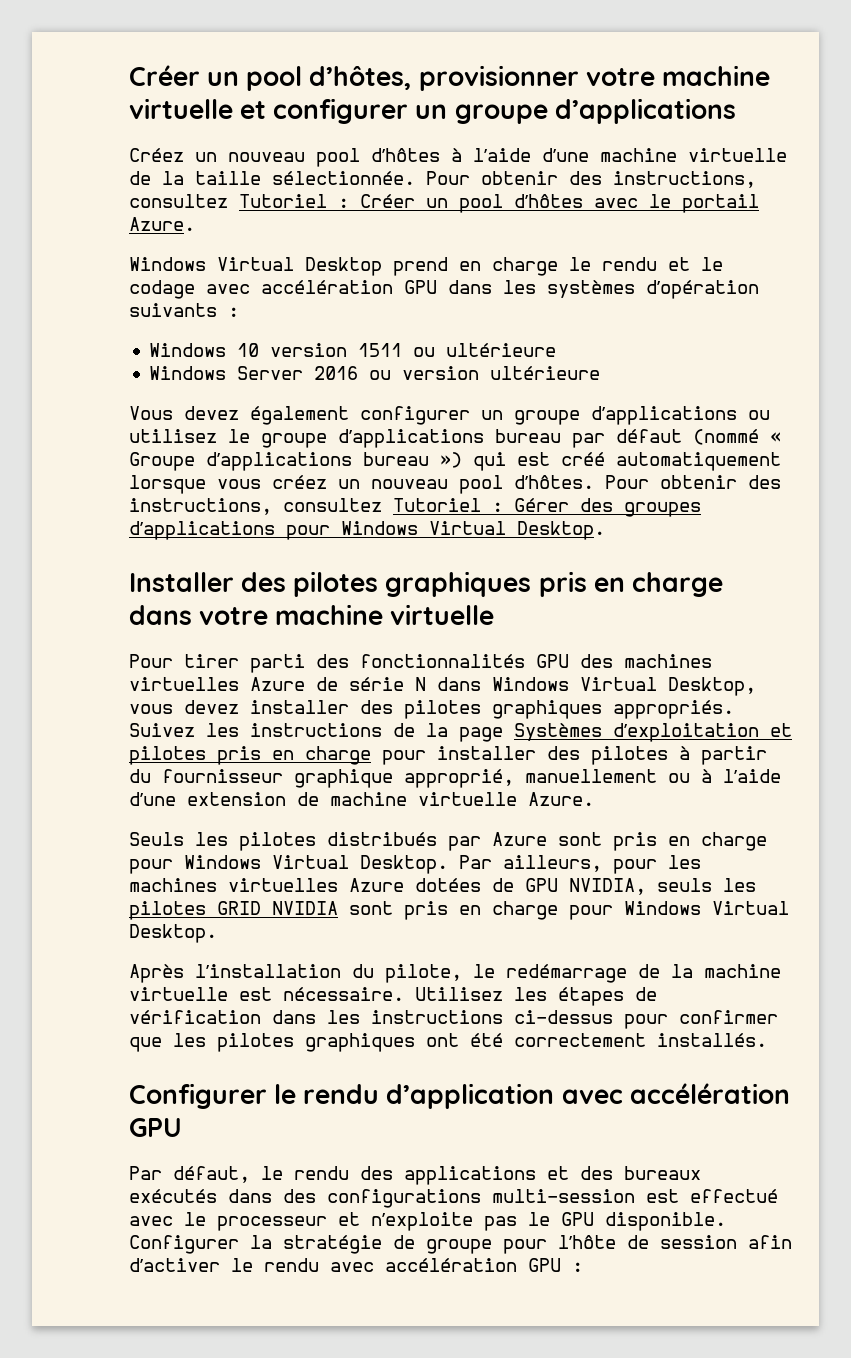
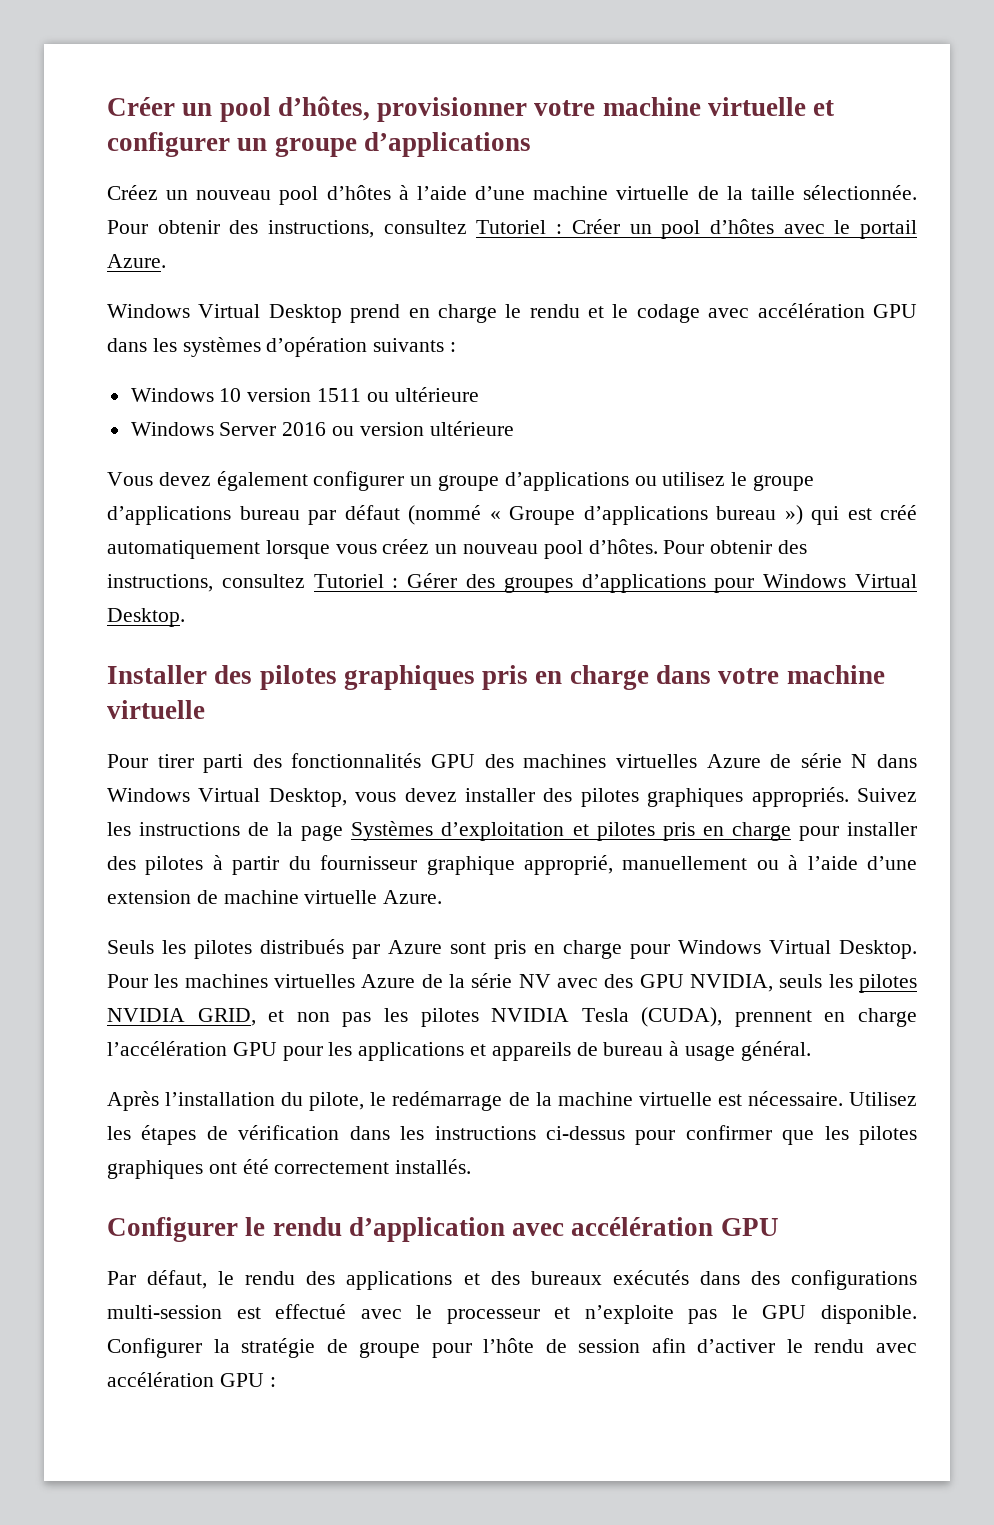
- Par ailleurs, pour les machines virtuelles Azure dotées de GPU NVIDIA, seuls les pilotes GRID NVIDIA sont pris en charge pour Windows Virtual Desktop.
+ Pour les machines virtuelles Azure de la série NV avec des GPU NVIDIA, seuls les pilotes NVIDIA GRID, et non pas les pilotes NVIDIA Tesla (CUDA), prennent en charge l’accélération GPU pour les applications et appareils de bureau à usage général.

